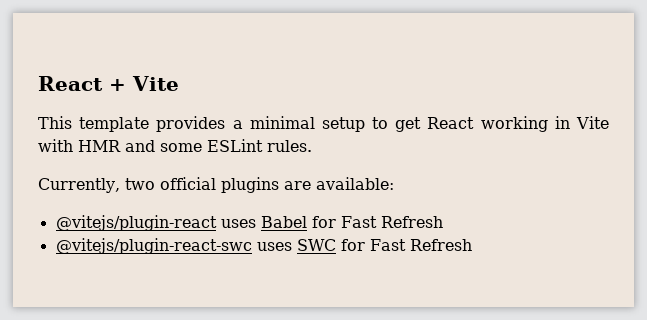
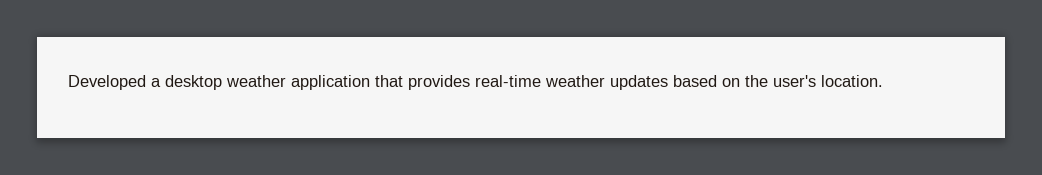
- React + Vite
- This template provides a minimal setup to get React working in Vite with HMR and some ESLint rules.
- Currently, two official plugins are available:
- @vitejs/plugin-react uses Babel for Fast Refresh
- @vitejs/plugin-react-swc uses SWC for Fast Refresh
+ Developed a desktop weather application that provides real-time weather updates based on the user's location.

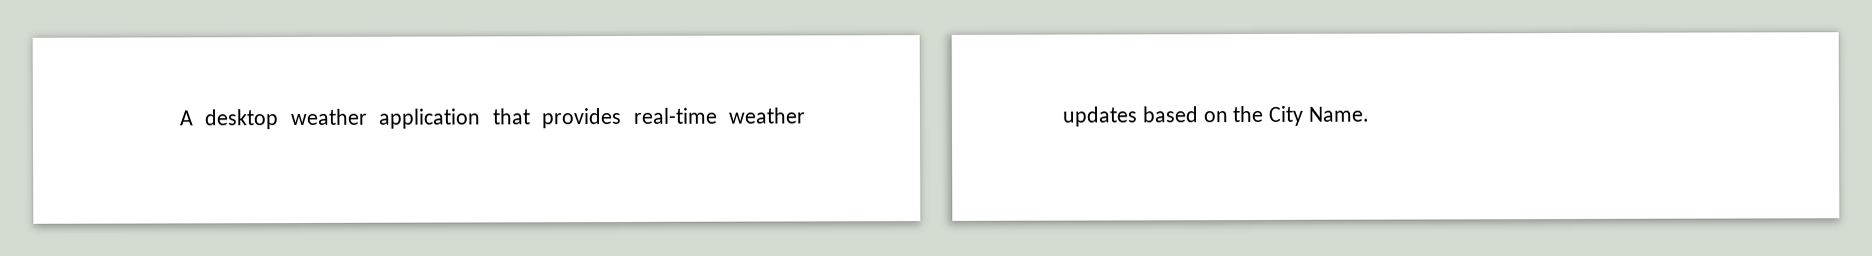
- Developed a desktop weather application that provides real-time weather updates based on the user's location.
+ A desktop weather application that provides real-time weather updates based on the City Name.

